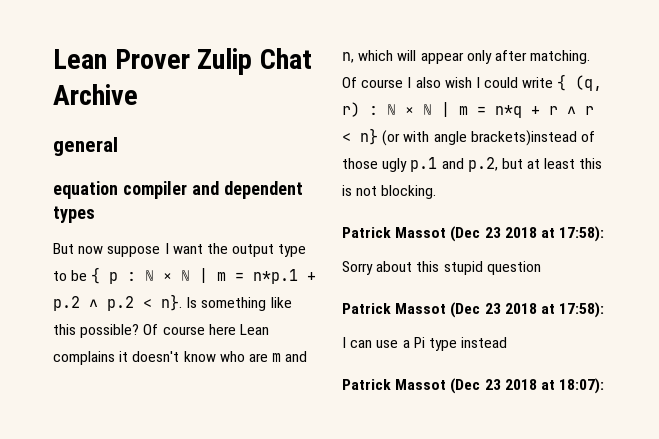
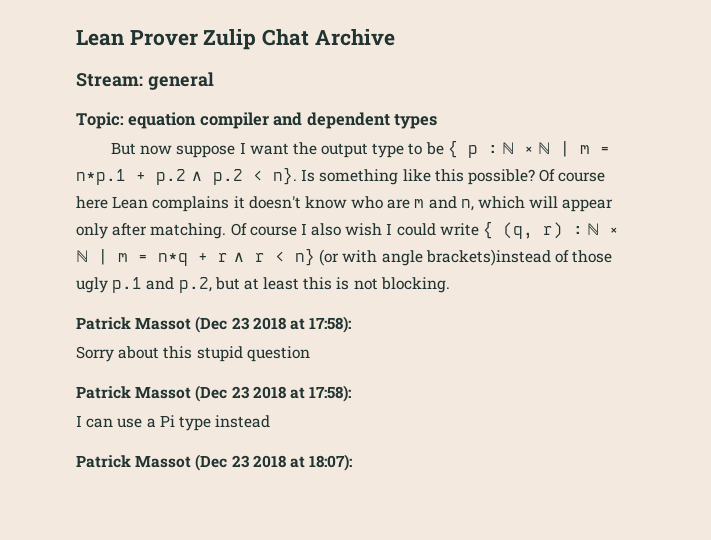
- general
+ Stream: general
- equation compiler and dependent types
+ Topic: equation compiler and dependent types

